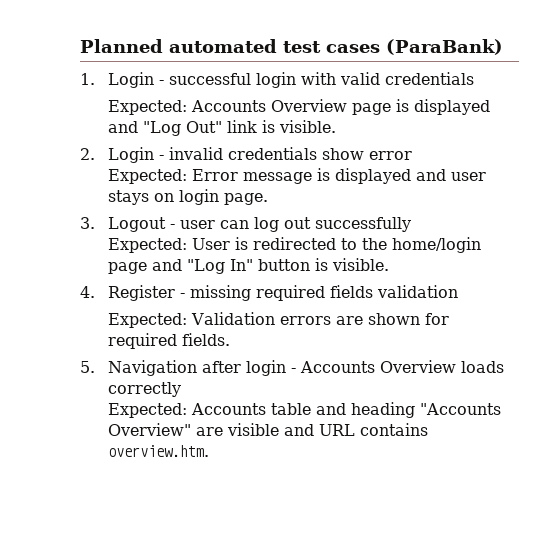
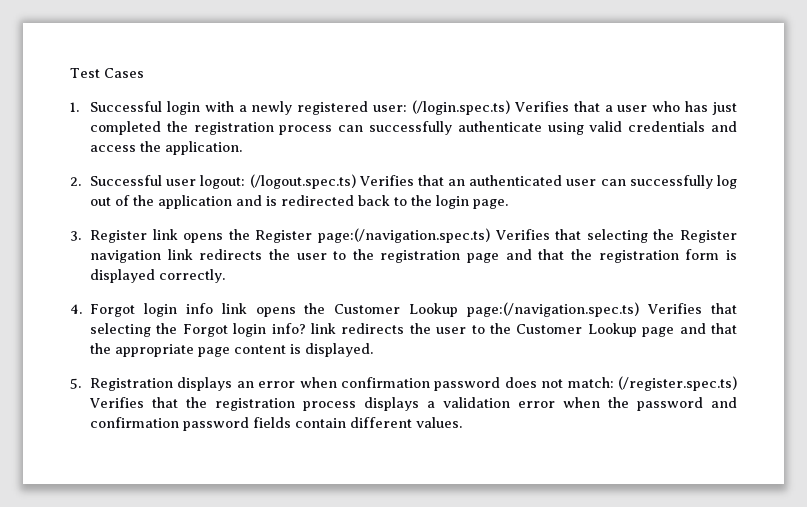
- Planned automated test cases (ParaBank)
- 1. Login - successful login with valid credentials
- Expected: Accounts Overview page is displayed and "Log Out" link is visible.
- 2. Login - invalid credentials show error
- Expected: Error message is displayed and user stays on login page.
- 3. Logout - user can log out successfully
- Expected: User is redirected to the home/login page and "Log In" button is visible.
- 4. Register - missing required fields validation
- Expected: Validation errors are shown for required fields.
- 5. Navigation after login - Accounts Overview loads correctly
- Expected: Accounts table and heading "Accounts Overview" are visible and URL contains overview.htm.
+ Test Cases
+ 1. Successful login with a newly registered user: (/login.spec.ts) Verifies that a user who has just completed the registration process can successfully authenticate using valid credentials and access the application.
+ 2. Successful user logout: (/logout.spec.ts) Verifies that an authenticated user can successfully log out of the application and is redirected back to the login page.
+ 3. Register link opens the Register page:(/navigation.spec.ts) Verifies that selecting the Register navigation link redirects the user to the registration page and that the registration form is displayed correctly.
+ 4. Forgot login info link opens the Customer Lookup page:(/navigation.spec.ts) Verifies that selecting the Forgot login info? link redirects the user to the Customer Lookup page and that the appropriate page content is displayed.
+ 5. Registration displays an error when confirmation password does not match: (/register.spec.ts) Verifies that the registration process displays a validation error when the password and confirmation password fields contain different values.

